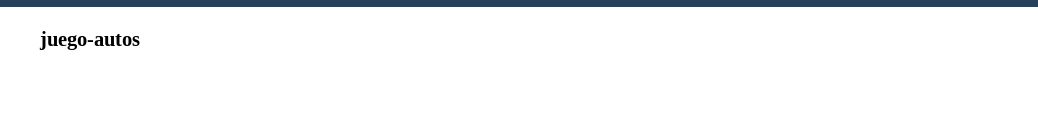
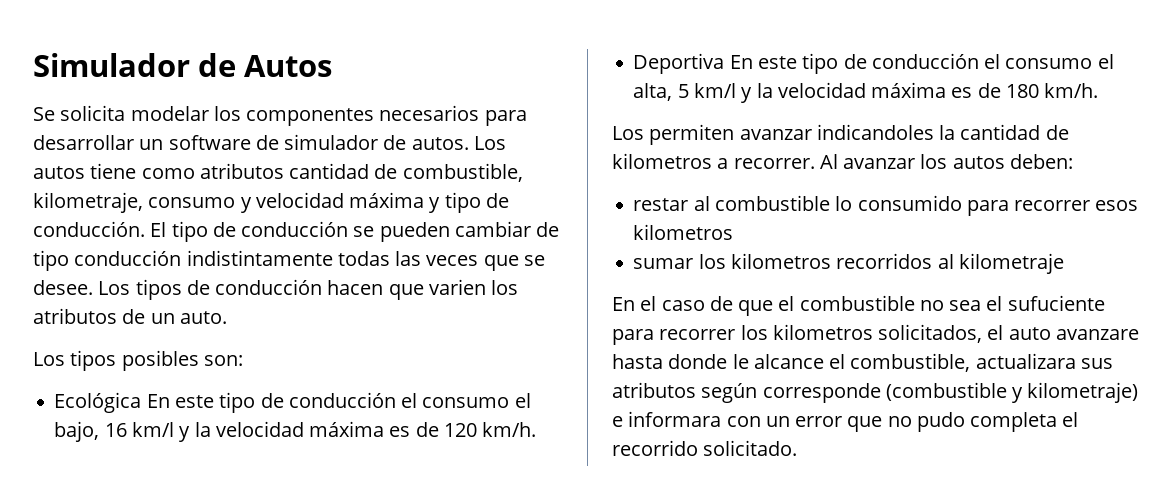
- juego-autos
+ Simulador de Autos
+ Se solicita modelar los componentes necesarios para desarrollar un software de simulador de autos. Los autos tiene como atributos cantidad de combustible, kilometraje, consumo y velocidad máxima y tipo de conducción. El tipo de conducción se pueden cambiar de tipo conducción indistintamente todas las veces que se desee. Los tipos de conducción hacen que varien los atributos de un auto.
+ Los tipos posibles son:
+ Ecológica En este tipo de conducción el consumo el bajo, 16 km/l y la velocidad máxima es de 120 km/h.
+ Deportiva En este tipo de conducción el consumo el alta, 5 km/l y la velocidad máxima es de 180 km/h.
+ Los permiten avanzar indicandoles la cantidad de kilometros a recorrer. Al avanzar los autos deben:
+ restar al combustible lo consumido para recorrer esos kilometros
+ sumar los kilometros recorridos al kilometraje
+ En el caso de que el combustible no sea el sufuciente para recorrer los kilometros solicitados, el auto avanzare hasta donde le alcance el combustible, actualizara sus atributos según corresponde (combustible y kilometraje) e informara con un error que no pudo completa el recorrido solicitado.

